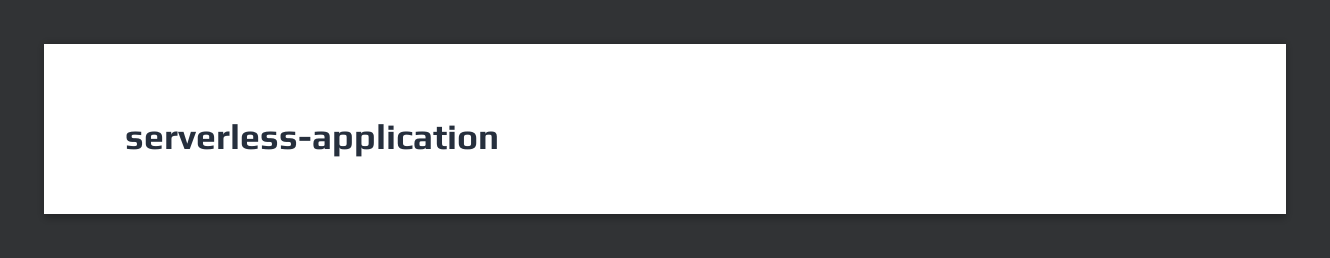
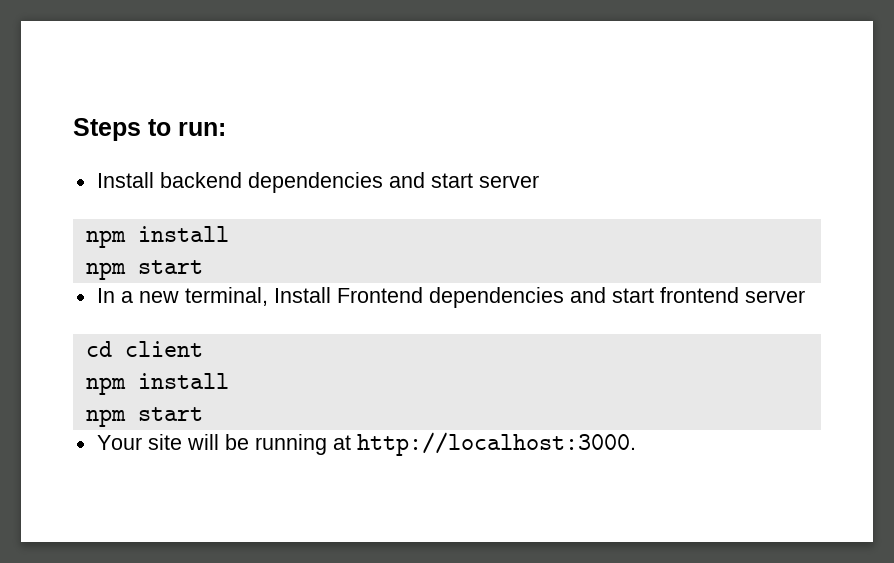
- serverless-application
+ Steps to run:
+ Install backend dependencies and start server
+ npm install
+ npm start
+ In a new terminal, Install Frontend dependencies and start frontend server
+ cd client
+ npm install
+ npm start
+ Your site will be running at http://localhost:3000.

